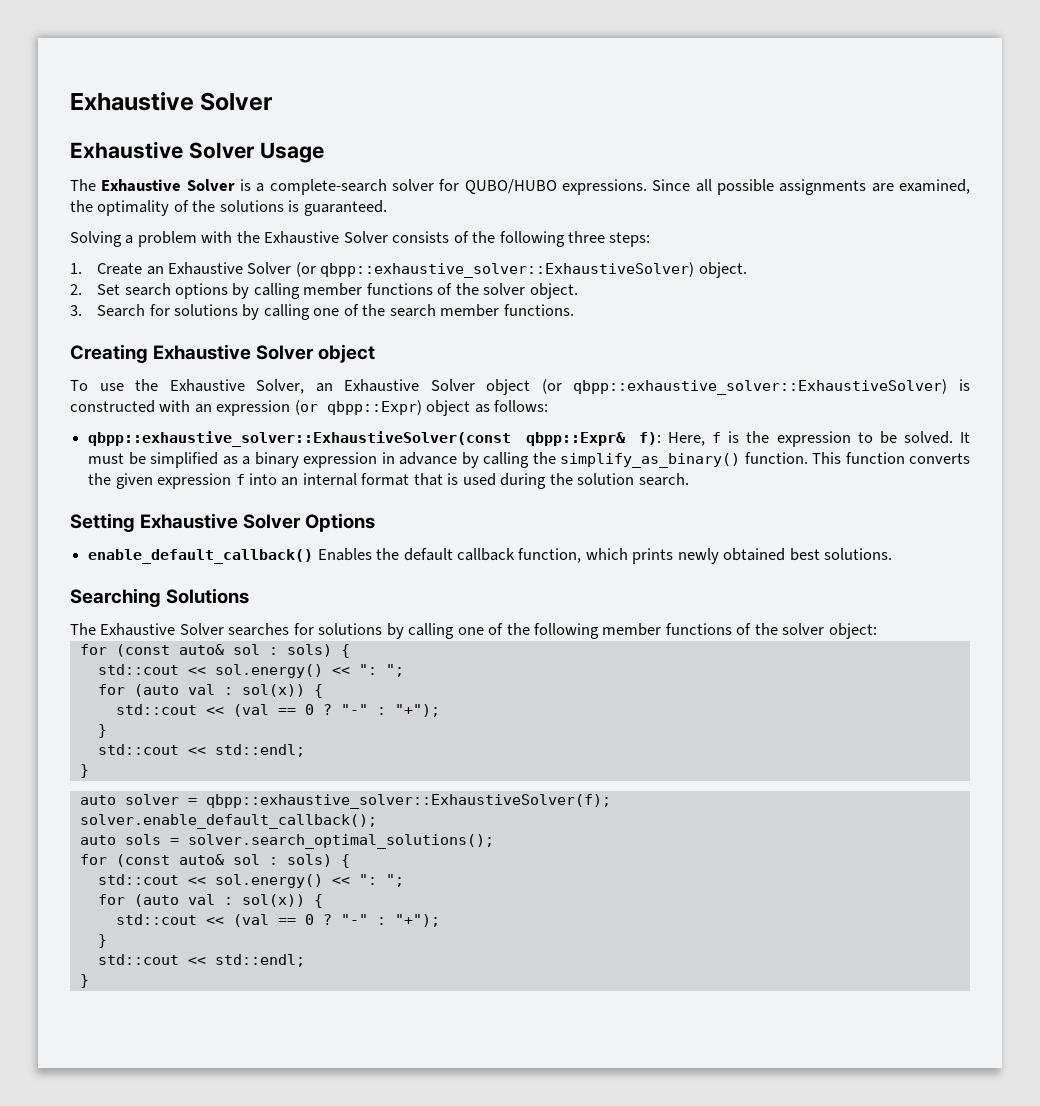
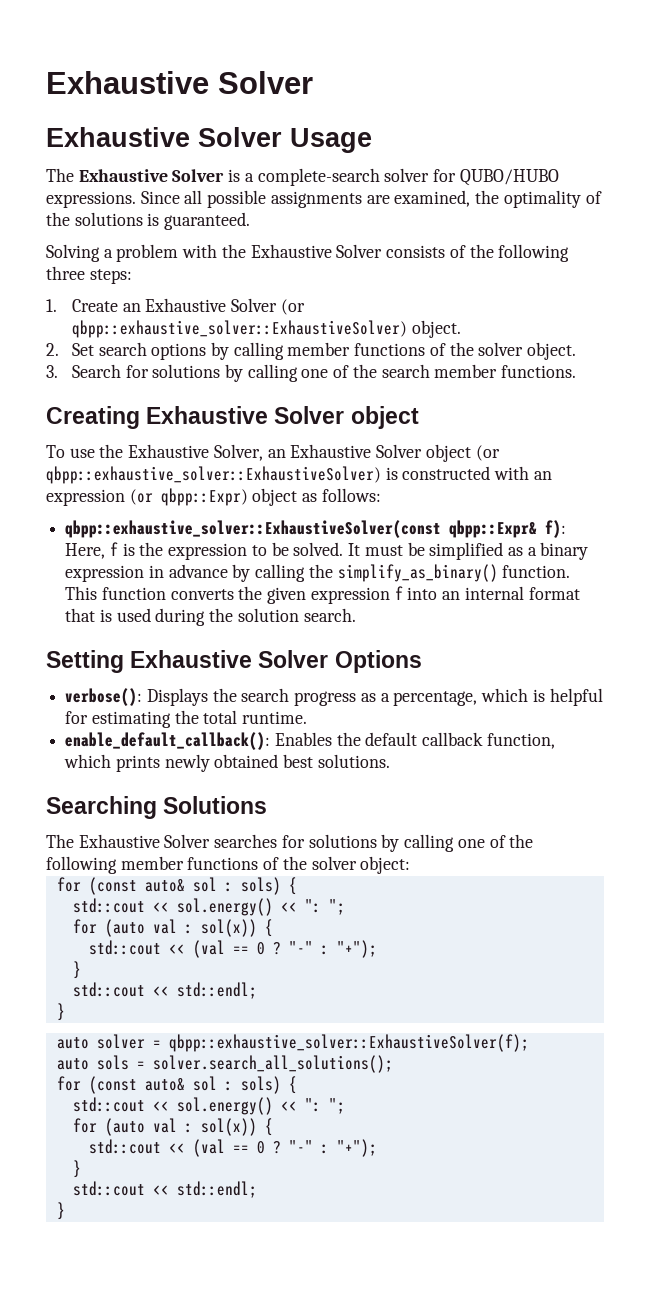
- enable_default_callback() Enables the default callback function, which prints newly obtained best solutions.
+ verbose(): Displays the search progress as a percentage, which is helpful for estimating the total runtime.
+ enable_default_callback(): Enables the default callback function, which prints newly obtained best solutions.
- solver.enable_default_callback();
- auto sols = solver.search_optimal_solutions();
+ auto sols = solver.search_all_solutions();

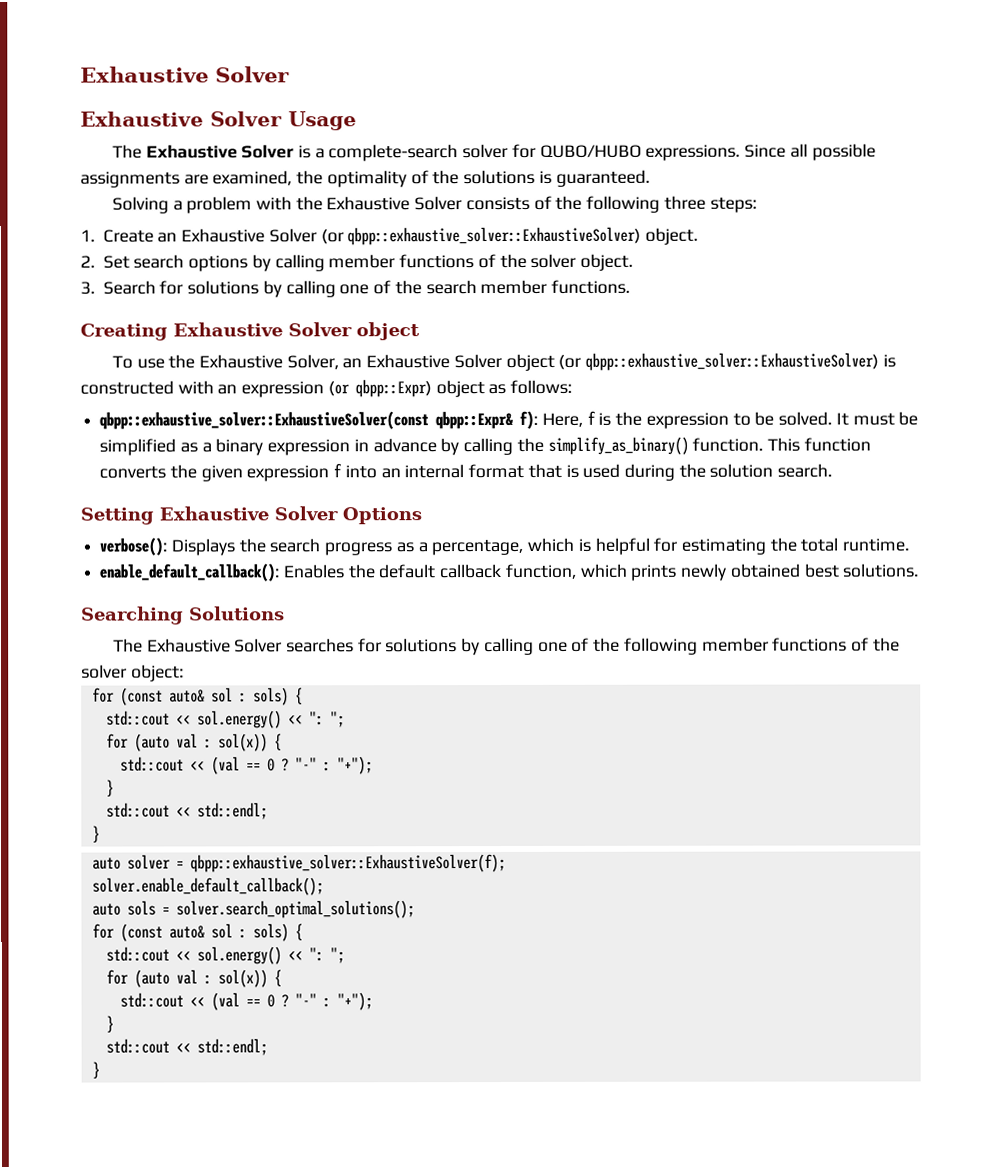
+ solver.enable_default_callback();
- auto sols = solver.search_all_solutions();
+ auto sols = solver.search_optimal_solutions();

